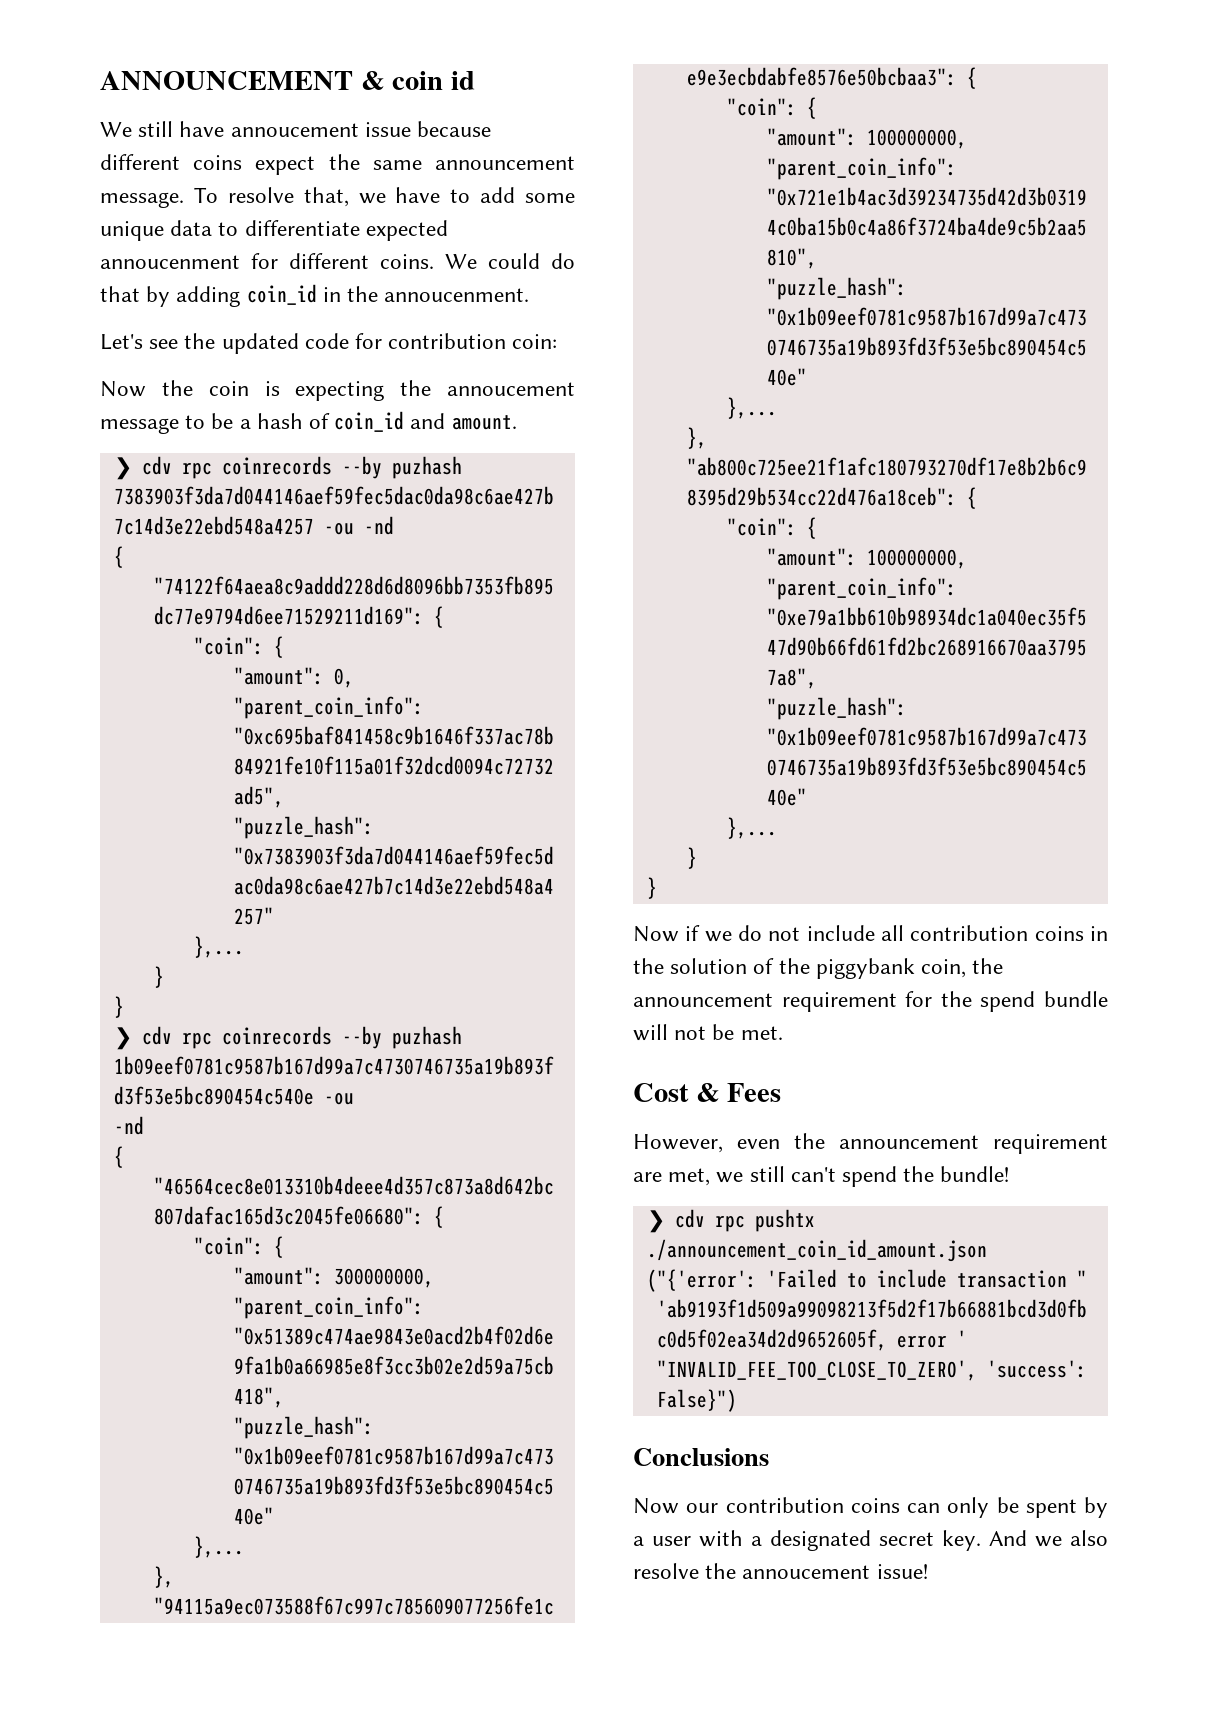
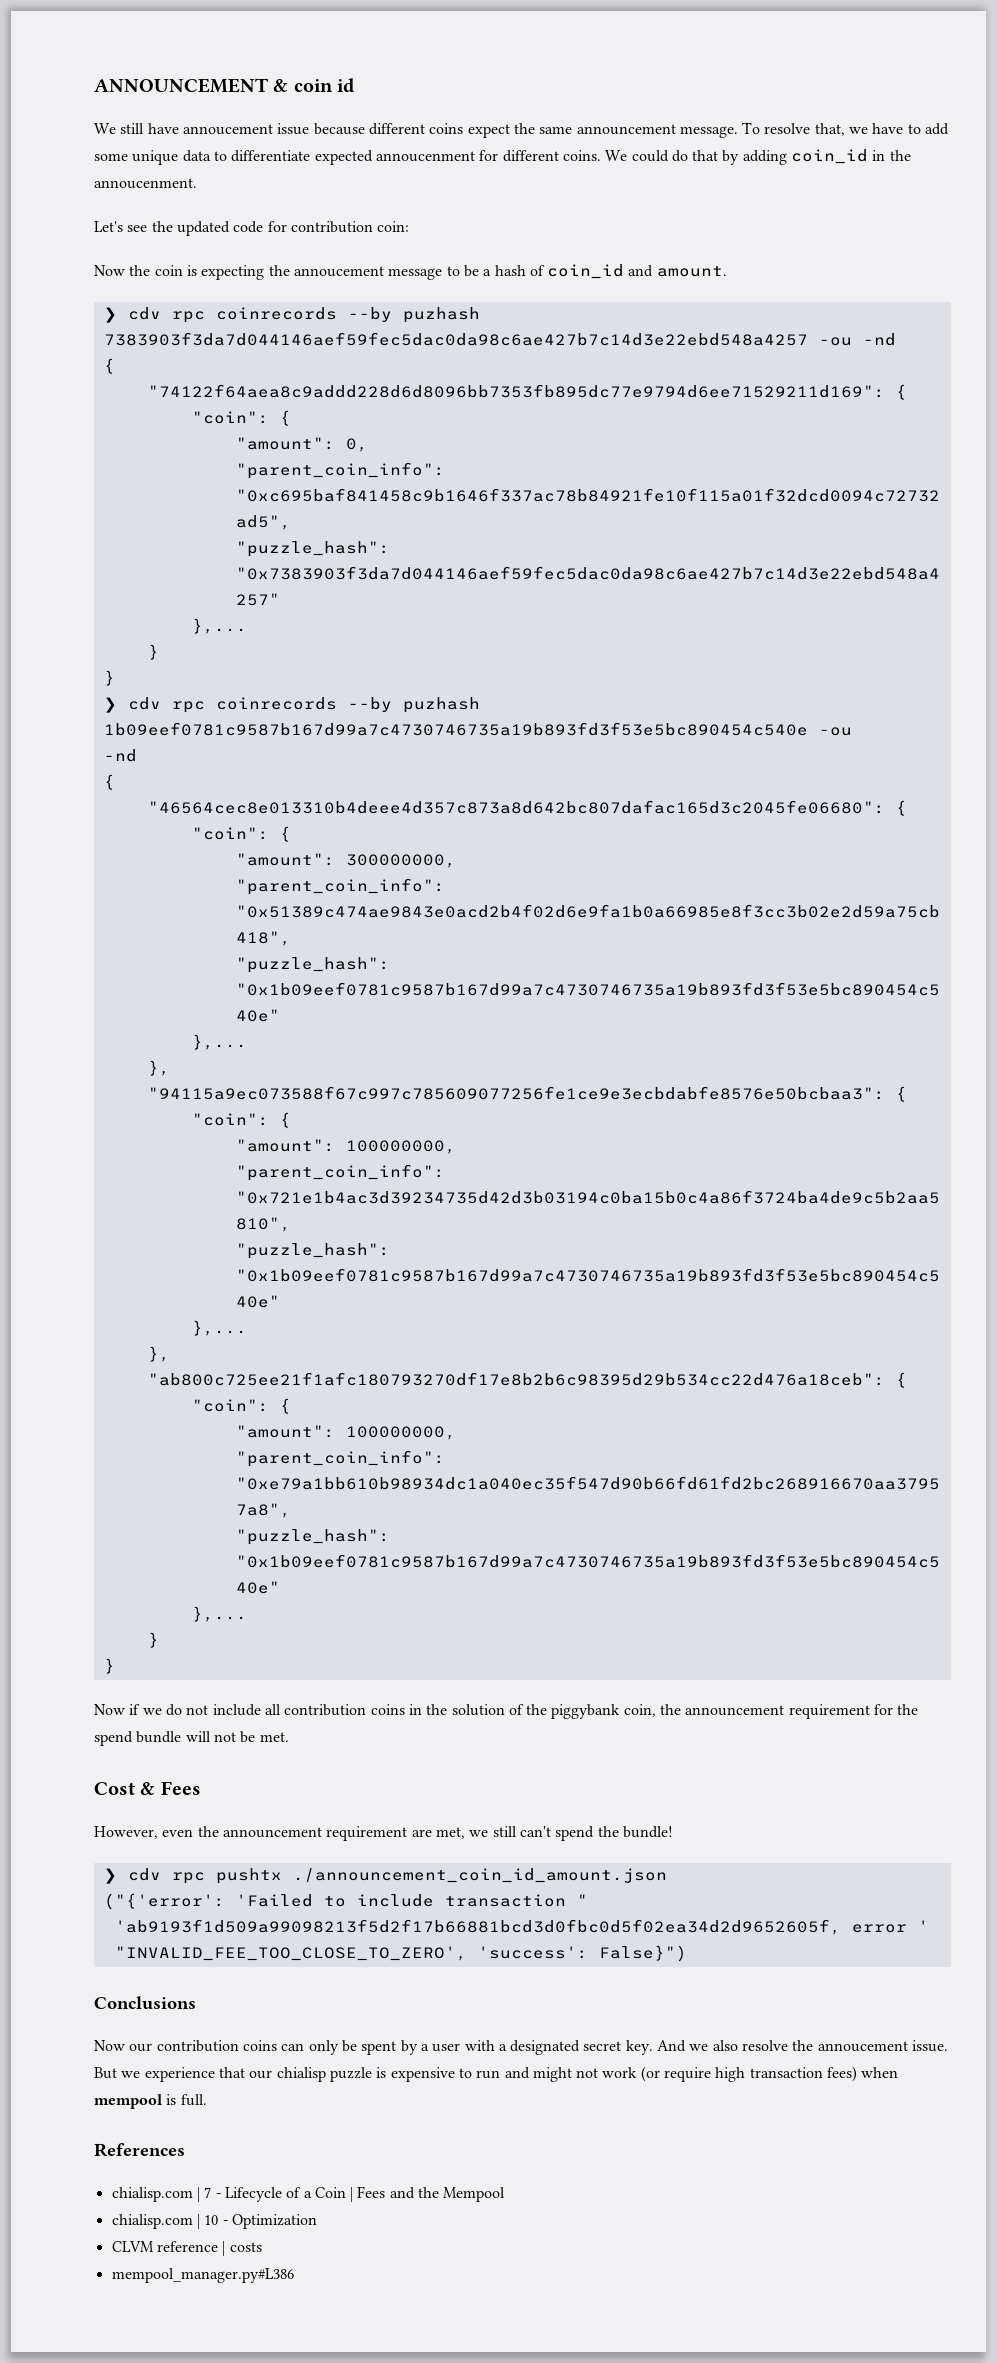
- And we also resolve the annoucement issue!
+ And we also resolve the annoucement issue. But we experience that our chialisp puzzle is expensive to run and might not work (or require high transaction fees) when mempool is full.
+ References
+ chialisp.com | 7 - Lifecycle of a Coin | Fees and the Mempool
+ chialisp.com | 10 - Optimization
+ CLVM reference | costs
+ mempool_manager.py#L386

